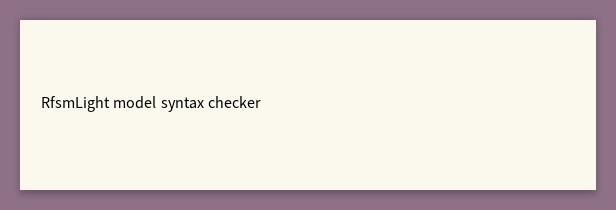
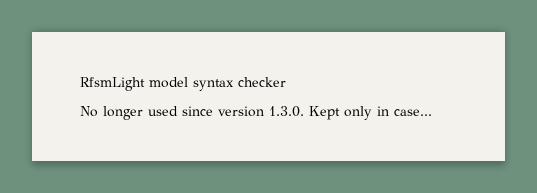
+ No longer used since version 1.3.0. Kept only in case...

